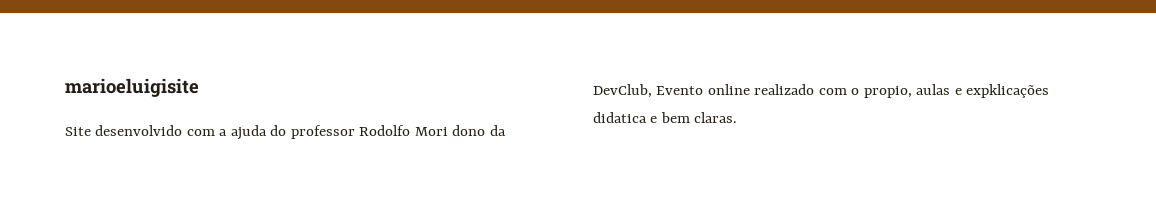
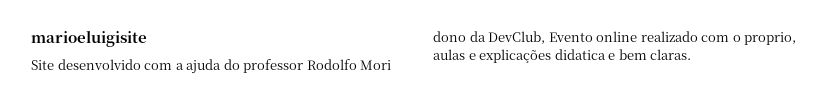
- Site desenvolvido com a ajuda do professor Rodolfo Mori dono da DevClub, Evento online realizado com o propio, aulas e expklicações didatica e bem claras.
+ Site desenvolvido com a ajuda do professor Rodolfo Mori dono da DevClub, Evento online realizado com o proprio, aulas e explicações didatica e bem claras.

